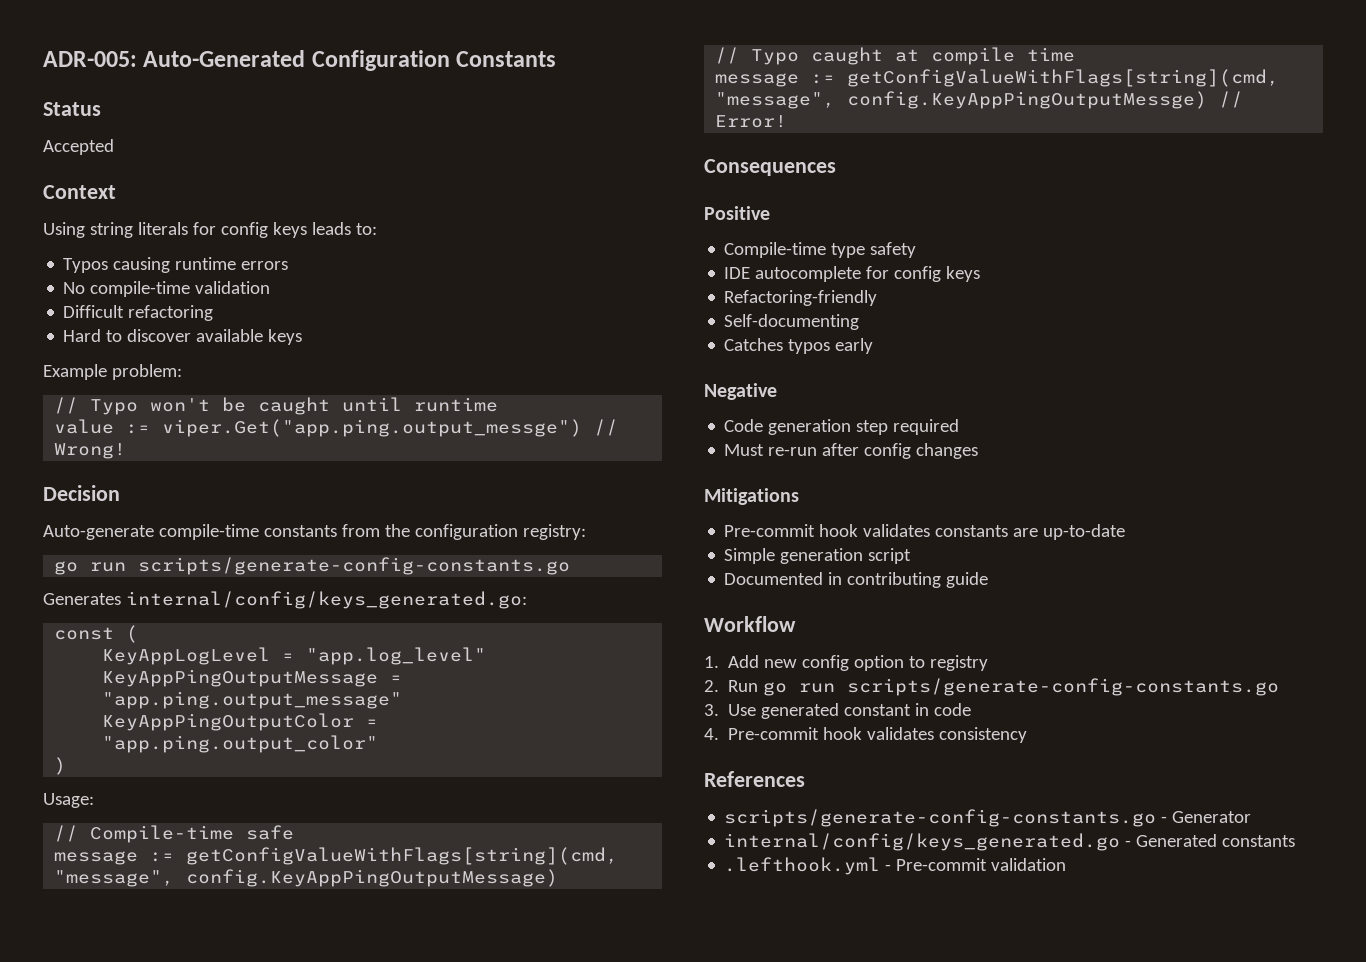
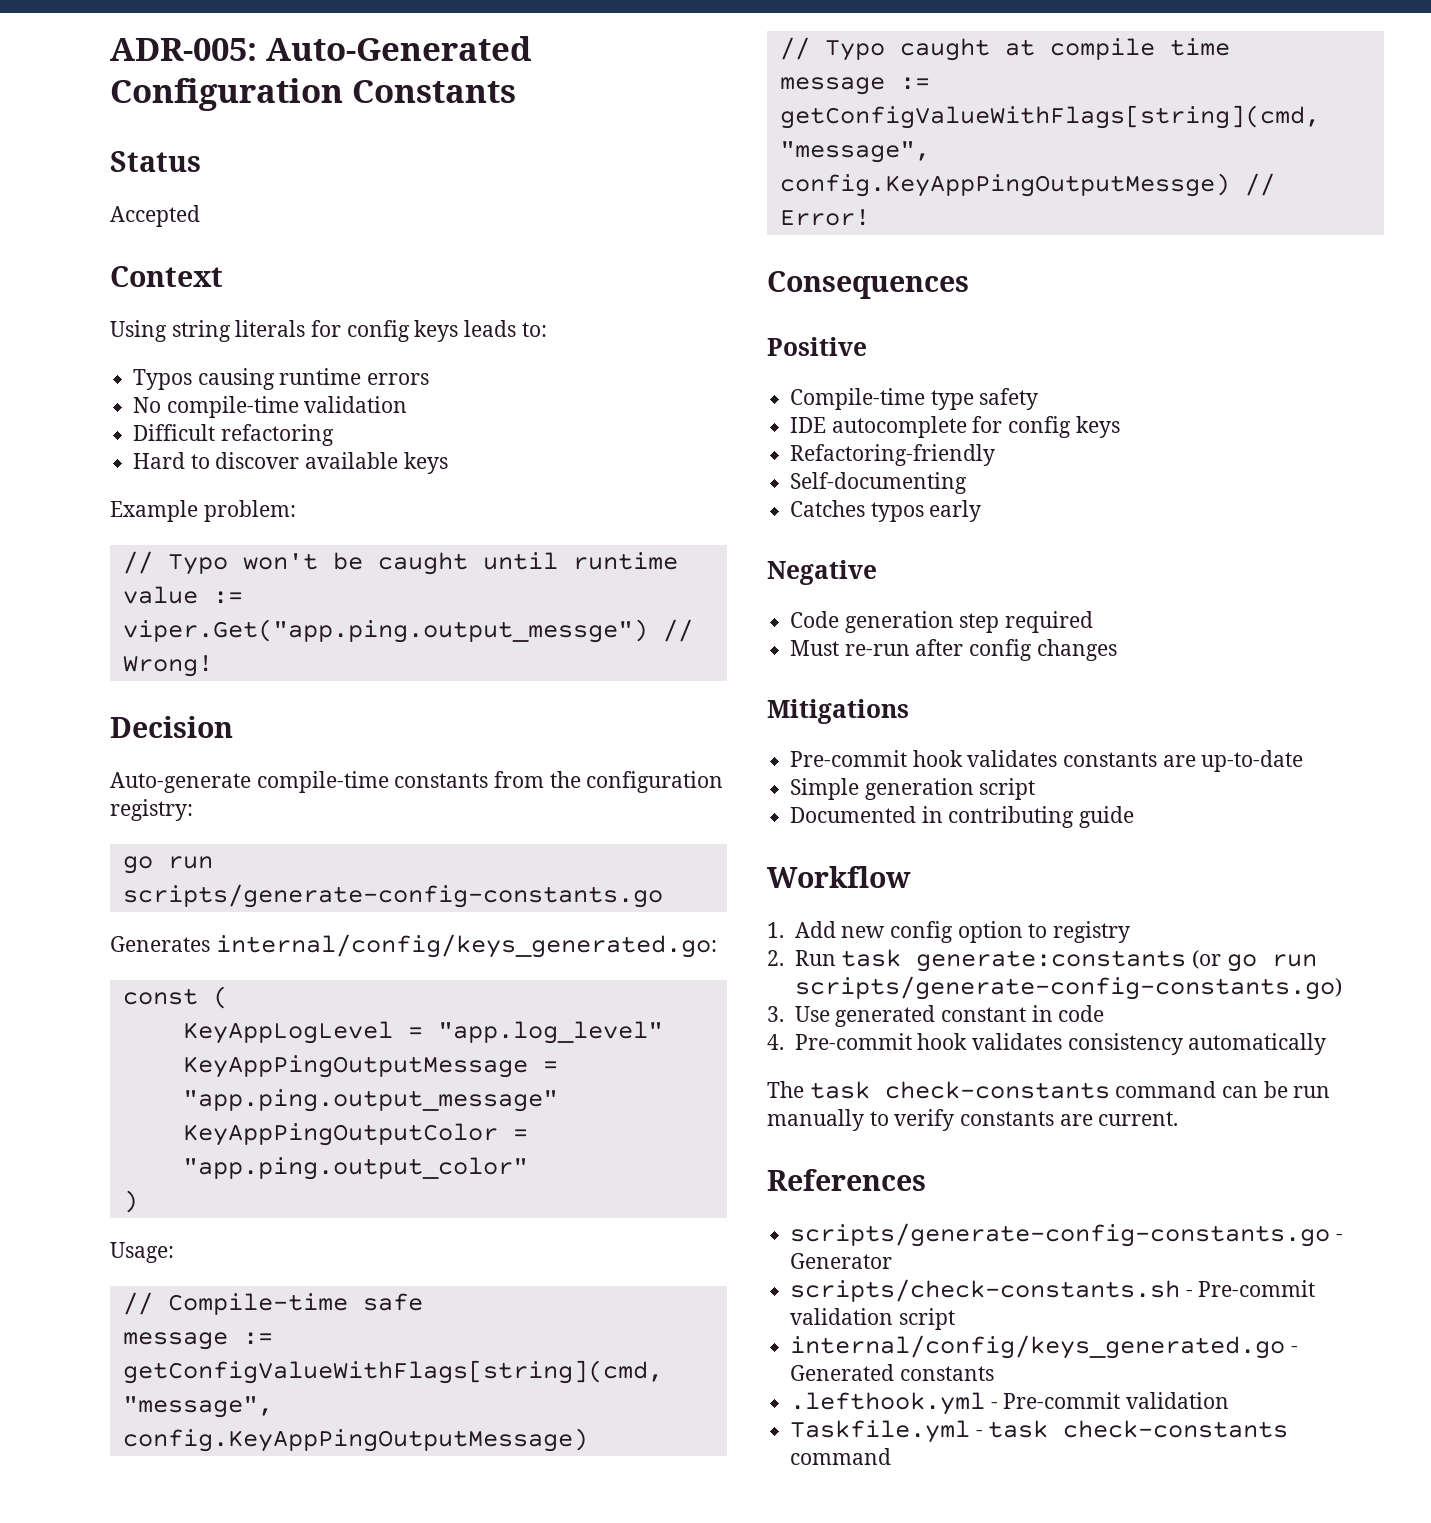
- 2. Run go run scripts/generate-config-constants.go
+ 2. Run task generate:constants (or go run scripts/generate-config-constants.go)
- 4. Pre-commit hook validates consistency
+ 4. Pre-commit hook validates consistency automatically
+ The task check-constants command can be run manually to verify constants are current.
+ scripts/check-constants.sh - Pre-commit validation script
+ Taskfile.yml - task check-constants command

